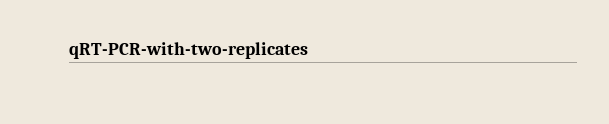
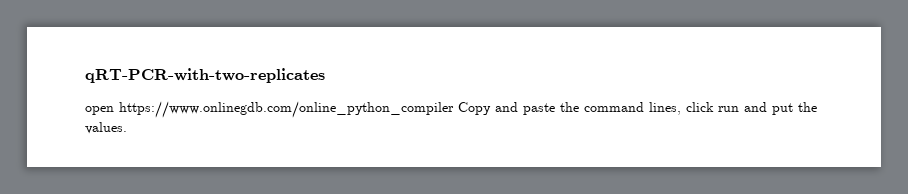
+ open https://www.onlinegdb.com/online_python_compiler Copy and paste the command lines, click run and put the values.

